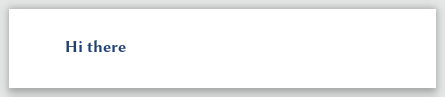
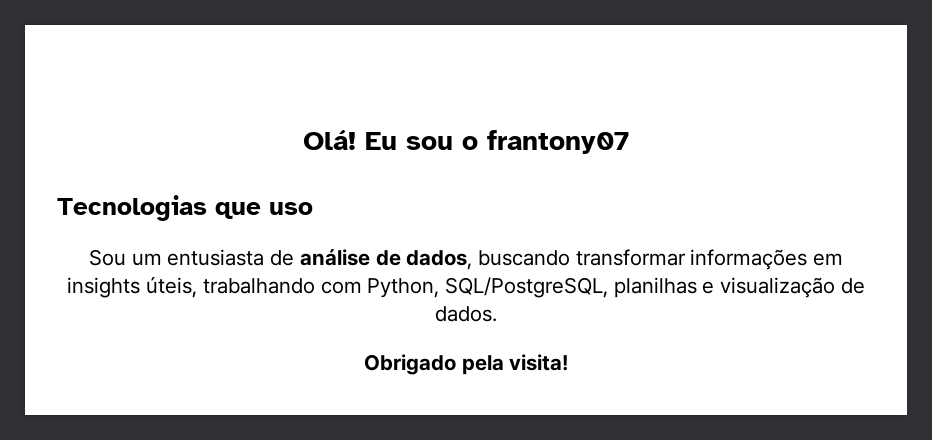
- Hi there
+ Olá! Eu sou o frantony07
+ Tecnologias que uso
+ Sou um entusiasta de análise de dados, buscando transformar informações em insights úteis, trabalhando com Python, SQL/PostgreSQL, planilhas e visualização de dados.
+ Obrigado pela visita!

